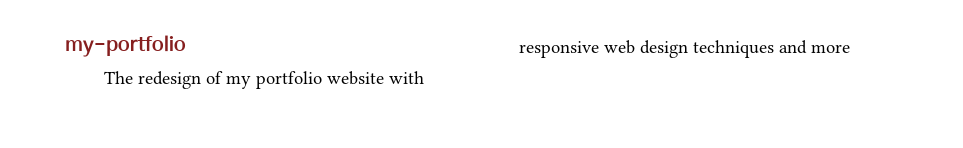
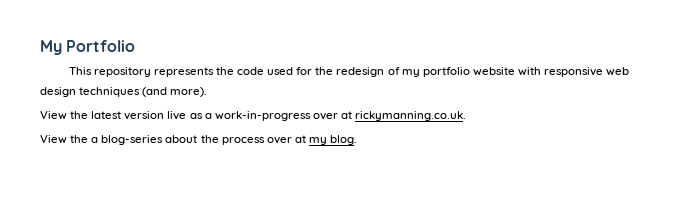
- my-portfolio
- The redesign of my portfolio website with responsive web design techniques and more
+ My Portfolio
+ This repository represents the code used for the redesign of my portfolio website with responsive web design techniques (and more).
+ View the latest version live as a work-in-progress over at rickymanning.co.uk.
+ View the a blog-series about the process over at my blog.

